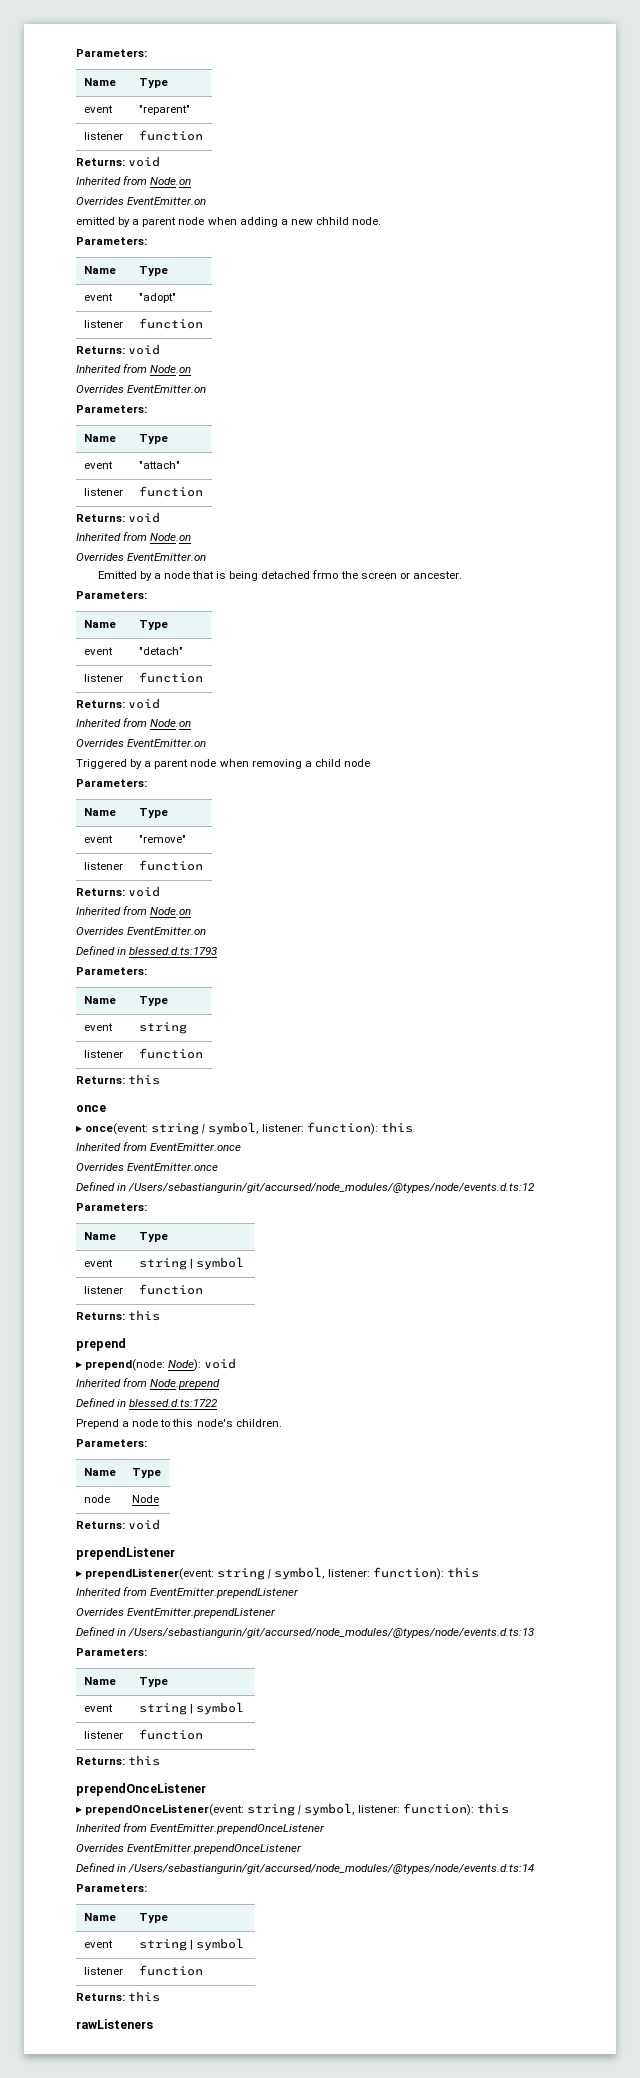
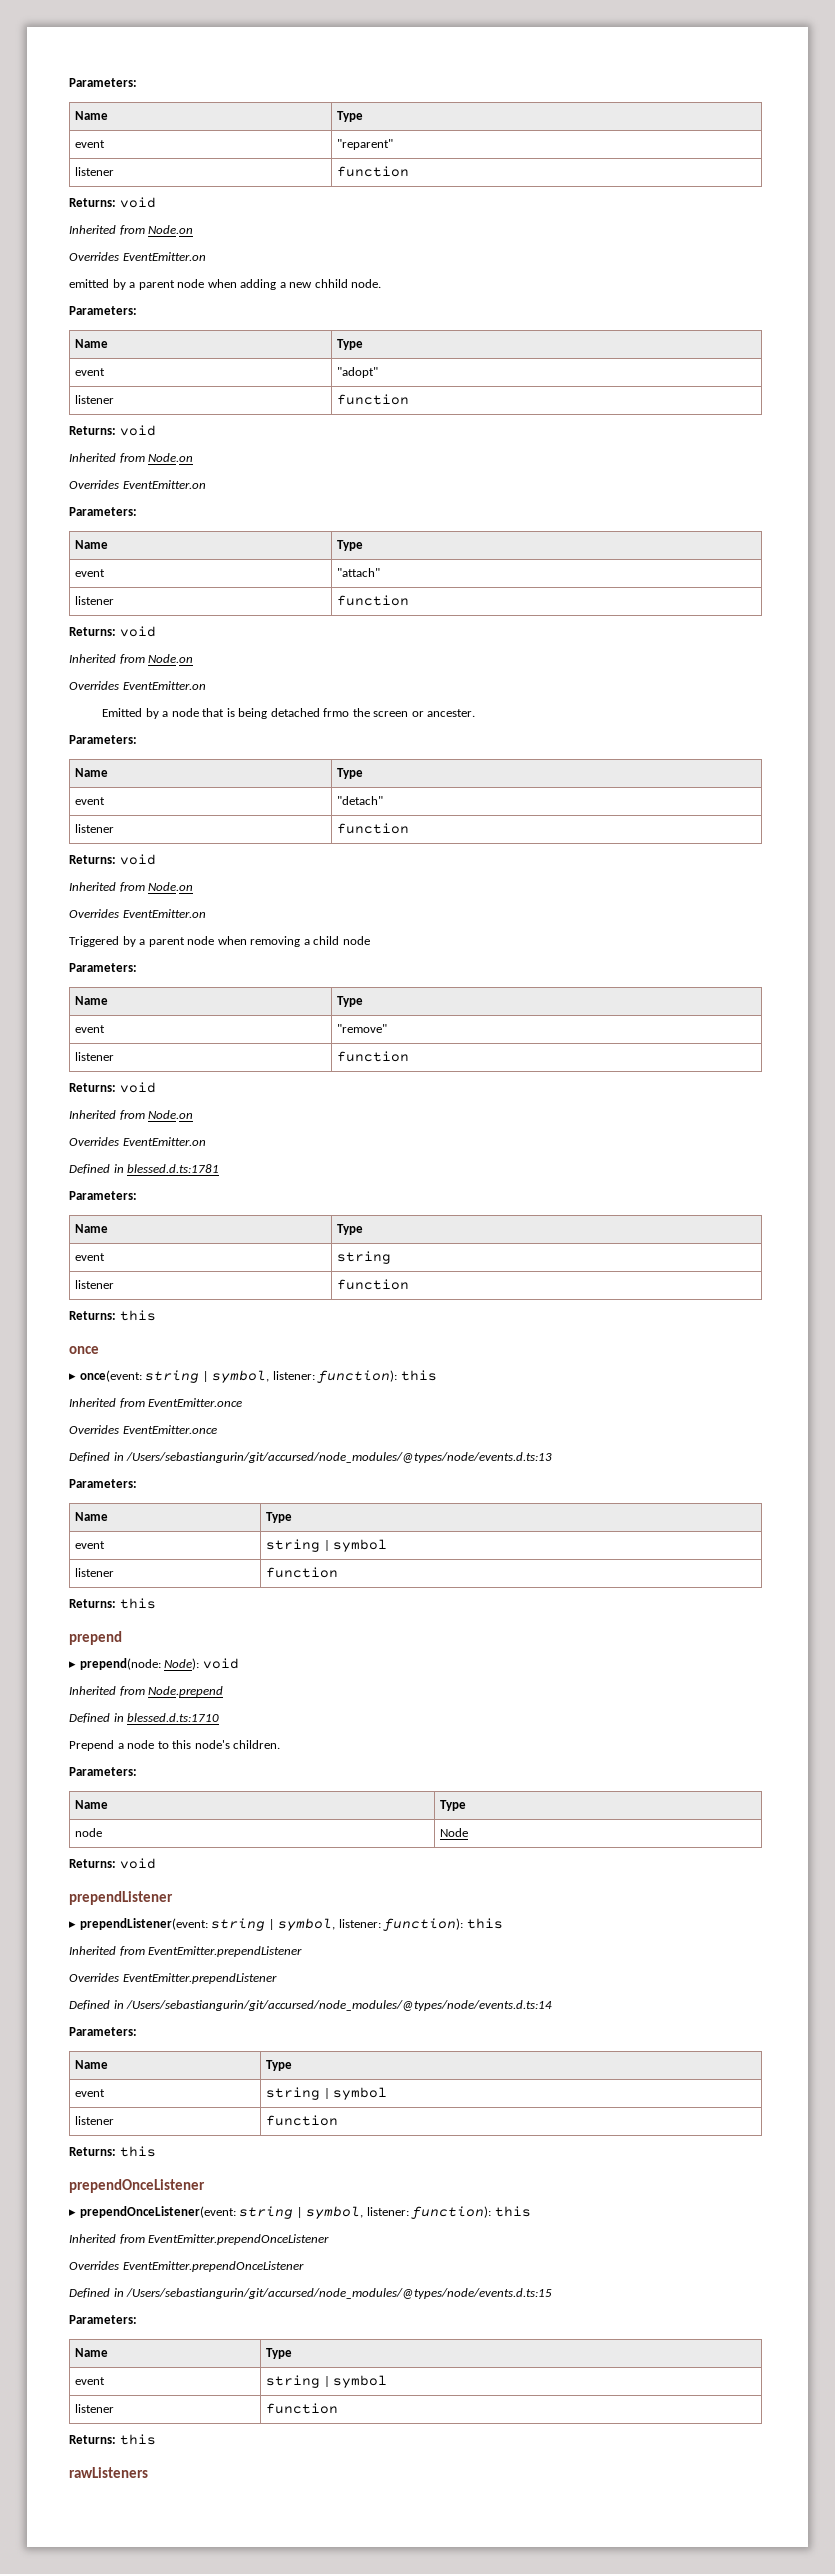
- Defined in blessed.d.ts:1793
+ Defined in blessed.d.ts:1781
- Defined in /Users/sebastiangurin/git/accursed/node_modules/@types/node/events.d.ts:12
+ Defined in /Users/sebastiangurin/git/accursed/node_modules/@types/node/events.d.ts:13
- Defined in blessed.d.ts:1722
+ Defined in blessed.d.ts:1710
- Defined in /Users/sebastiangurin/git/accursed/node_modules/@types/node/events.d.ts:13
+ Defined in /Users/sebastiangurin/git/accursed/node_modules/@types/node/events.d.ts:14
- Defined in /Users/sebastiangurin/git/accursed/node_modules/@types/node/events.d.ts:14
+ Defined in /Users/sebastiangurin/git/accursed/node_modules/@types/node/events.d.ts:15

